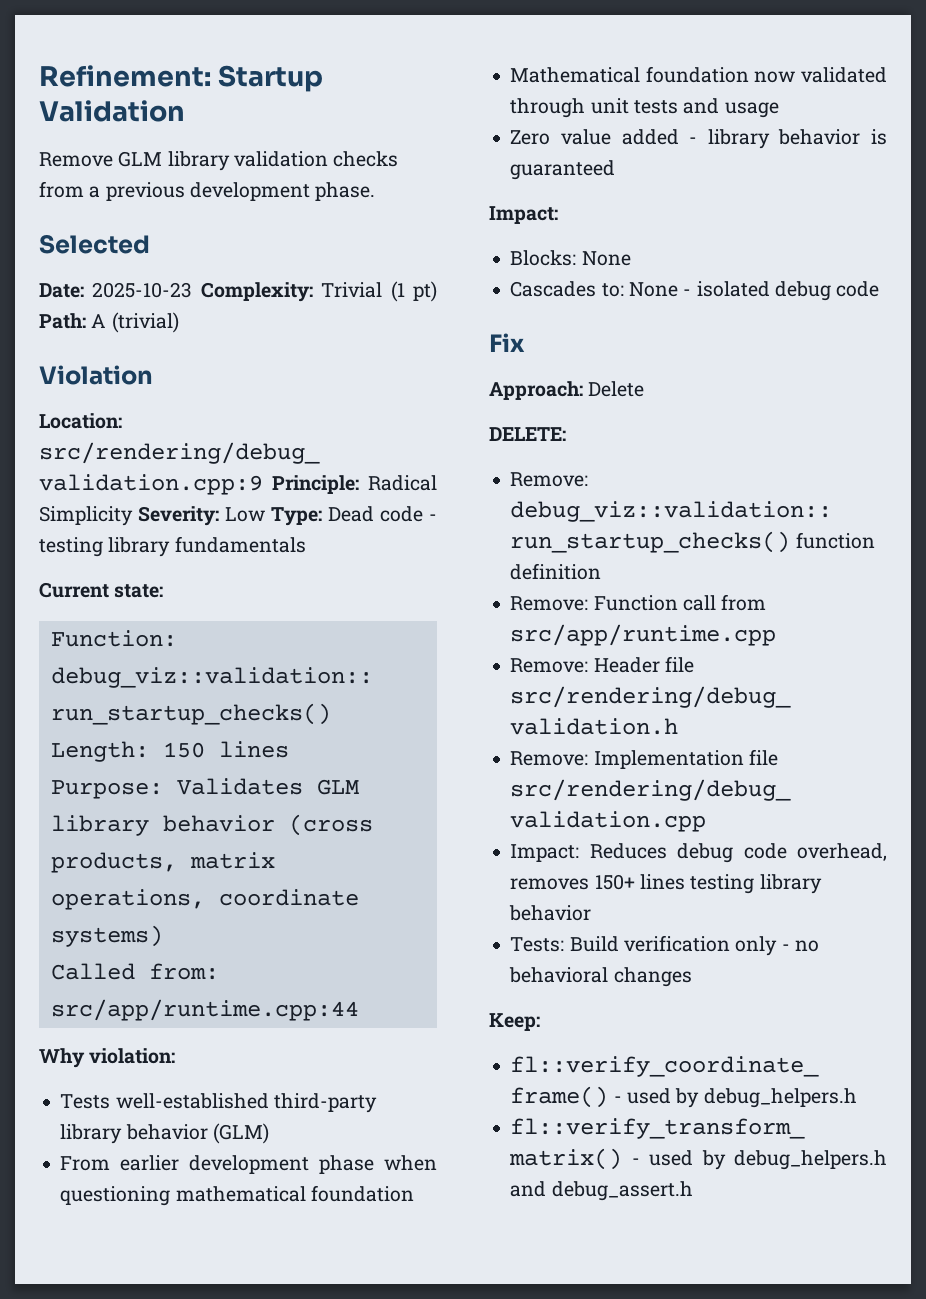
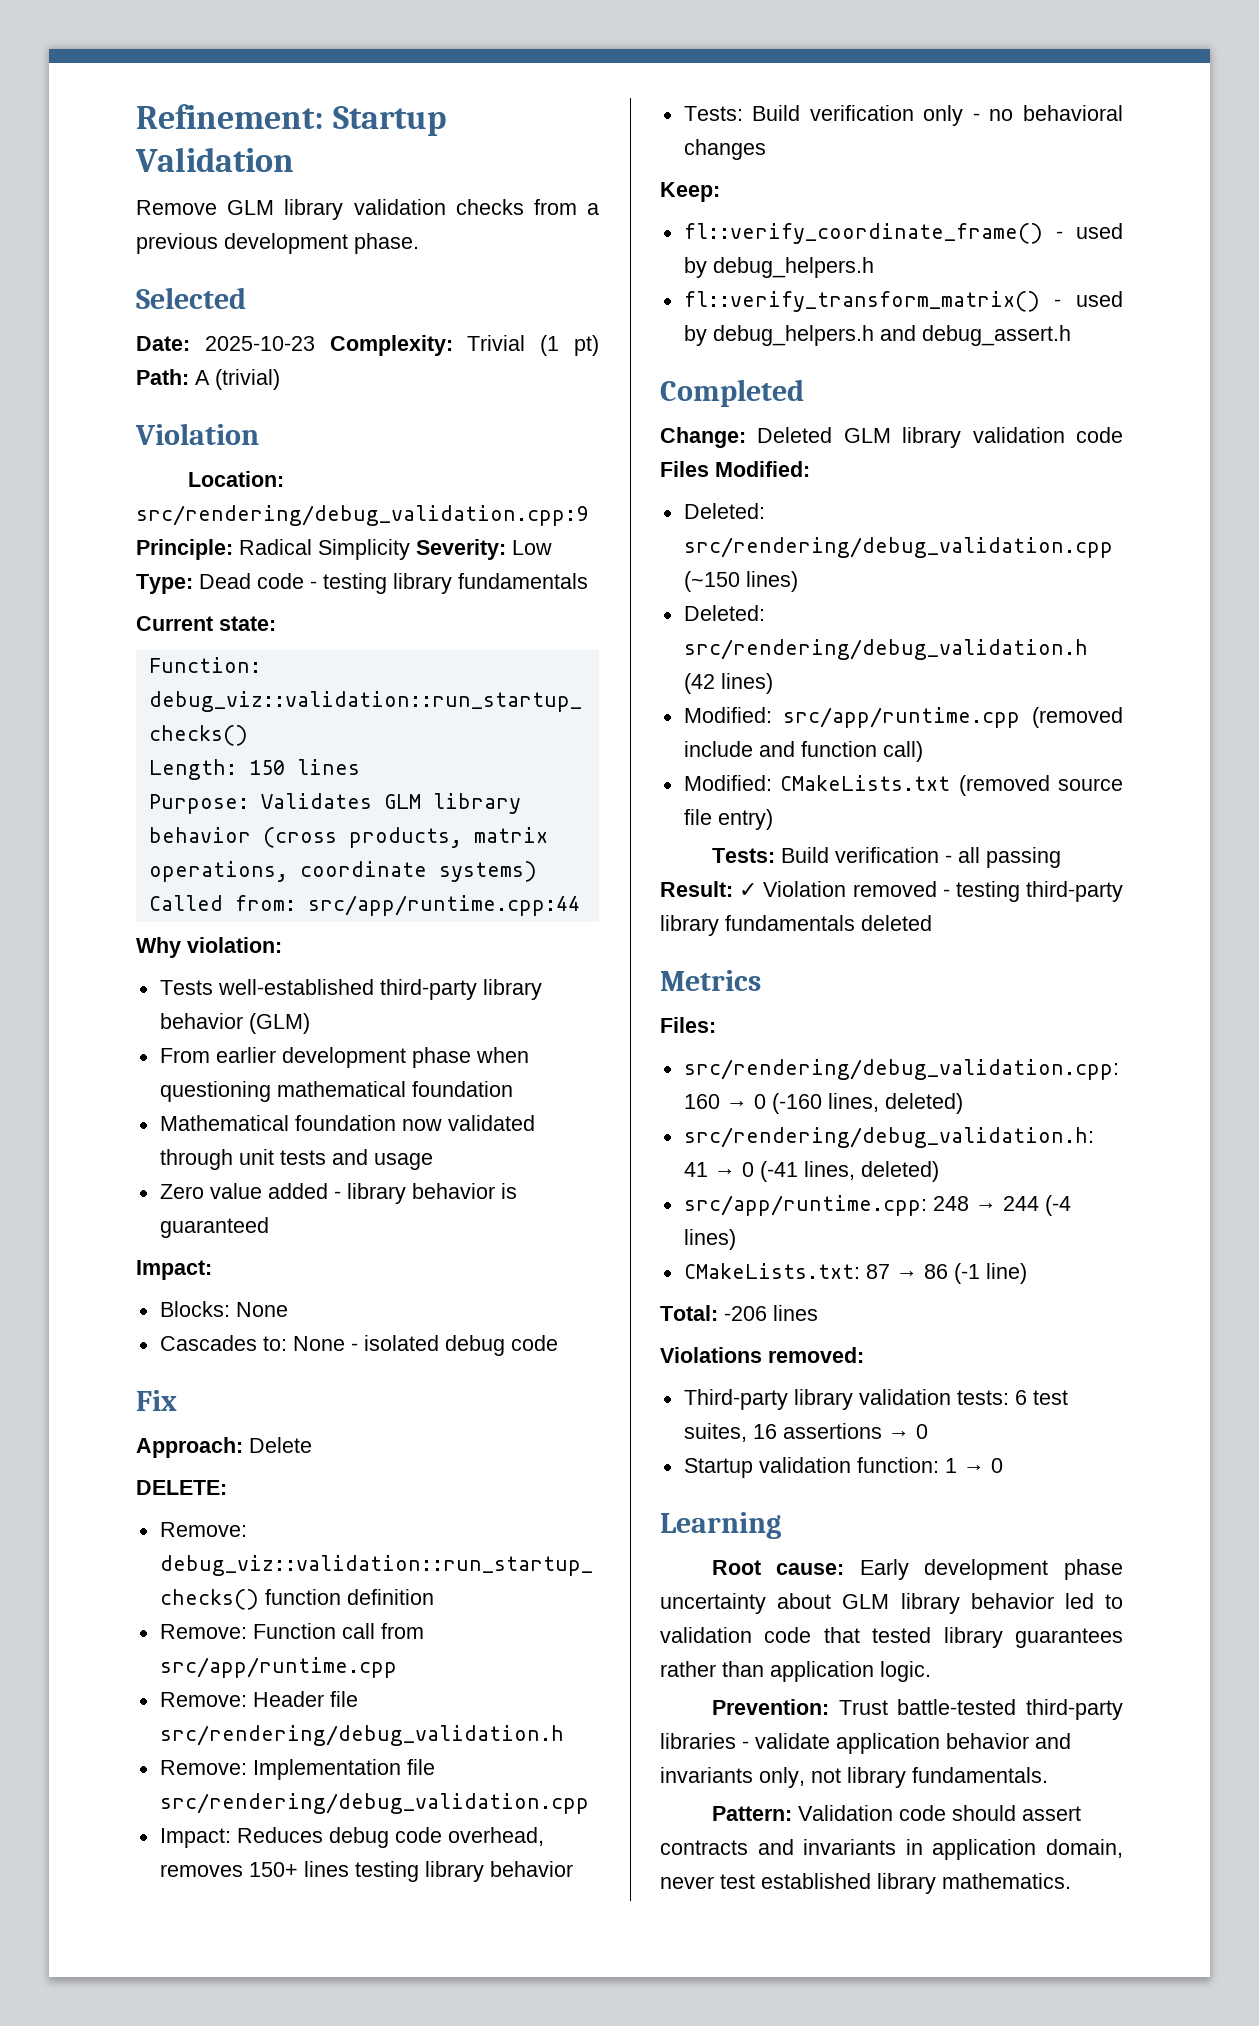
+ Completed
+ Change: Deleted GLM library validation code Files Modified:
+ Deleted: src/rendering/debug_validation.cpp (~150 lines)
+ Deleted: src/rendering/debug_validation.h (42 lines)
+ Modified: src/app/runtime.cpp (removed include and function call)
+ Modified: CMakeLists.txt (removed source file entry)
+ Tests: Build verification - all passing Result: ✓ Violation removed - testing third-party library fundamentals deleted
+ Metrics
+ Files:
+ src/rendering/debug_validation.cpp: 160 → 0 (-160 lines, deleted)
+ src/rendering/debug_validation.h: 41 → 0 (-41 lines, deleted)
+ src/app/runtime.cpp: 248 → 244 (-4 lines)
+ CMakeLists.txt: 87 → 86 (-1 line)
+ Total: -206 lines
+ Violations removed:
+ Third-party library validation tests: 6 test suites, 16 assertions → 0
+ Startup validation function: 1 → 0
+ Learning
+ Root cause: Early development phase uncertainty about GLM library behavior led to validation code that tested library guarantees rather than application logic.
+ Prevention: Trust battle-tested third-party libraries - validate application behavior and invariants only, not library fundamentals.
+ Pattern: Validation code should assert contracts and invariants in application domain, never test established library mathematics.

